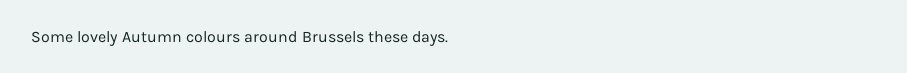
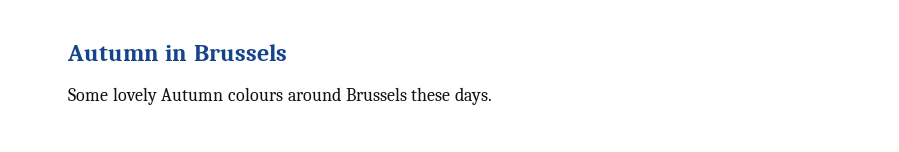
+ Autumn in Brussels

